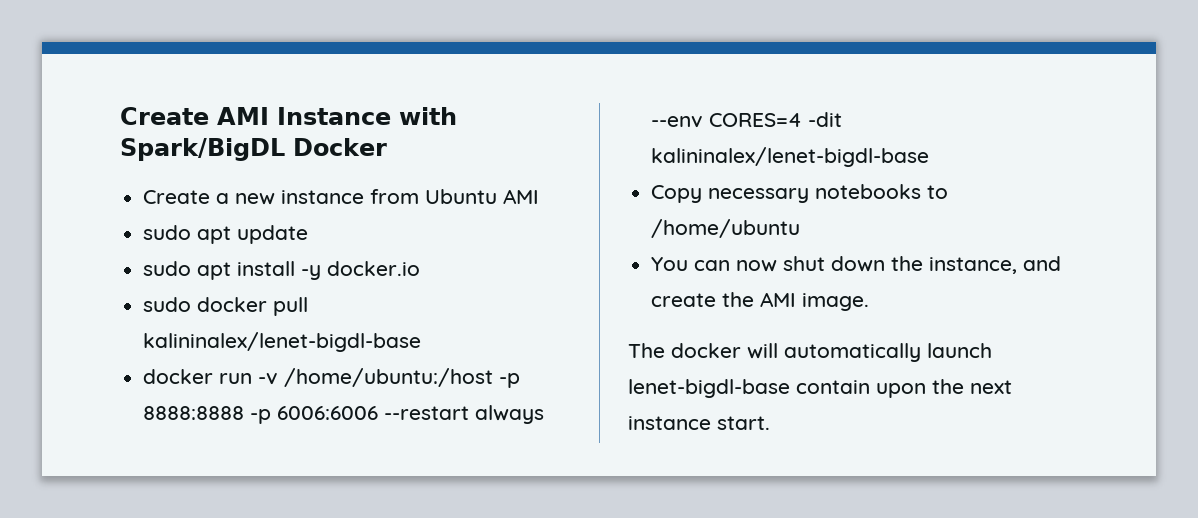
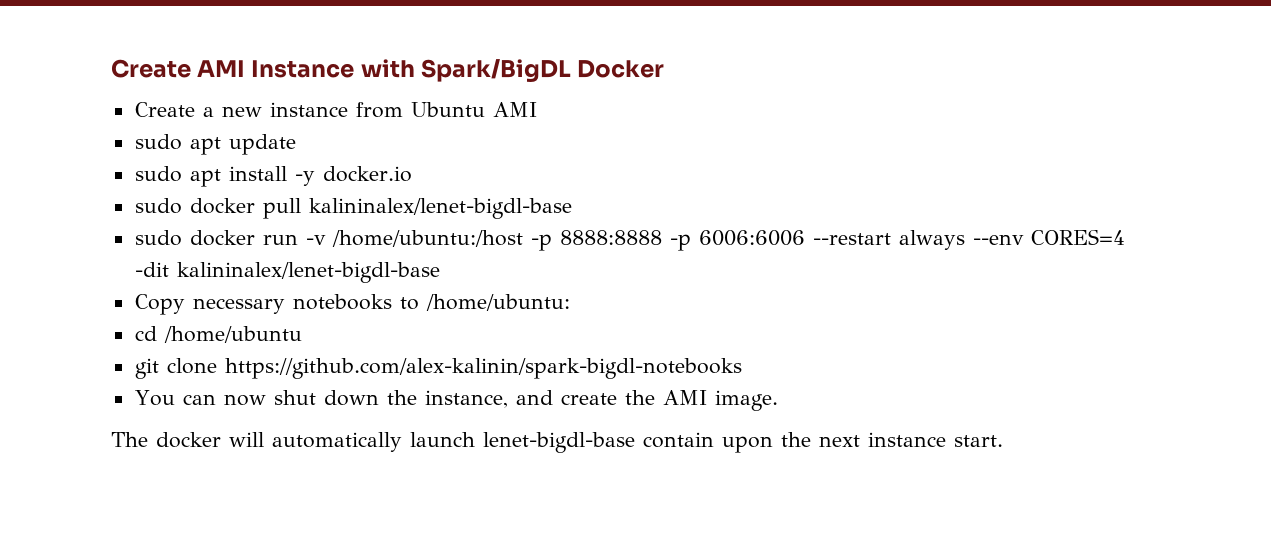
- docker run -v /home/ubuntu:/host -p 8888:8888 -p 6006:6006 --restart always --env CORES=4 -dit kalininalex/lenet-bigdl-base
+ sudo docker run -v /home/ubuntu:/host -p 8888:8888 -p 6006:6006 --restart always --env CORES=4 -dit kalininalex/lenet-bigdl-base
- Copy necessary notebooks to /home/ubuntu
+ Copy necessary notebooks to /home/ubuntu:
+ cd /home/ubuntu
+ git clone https://github.com/alex-kalinin/spark-bigdl-notebooks

